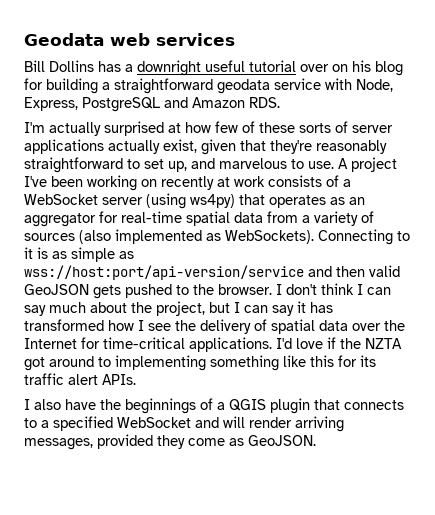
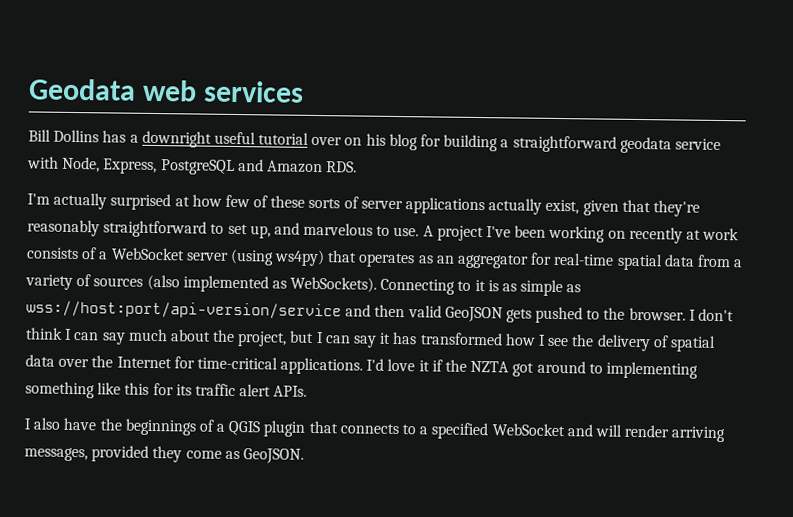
- I'd love if the NZTA got around to implementing something like this for its traffic alert APIs.
+ I'd love it if the NZTA got around to implementing something like this for its traffic alert APIs.

